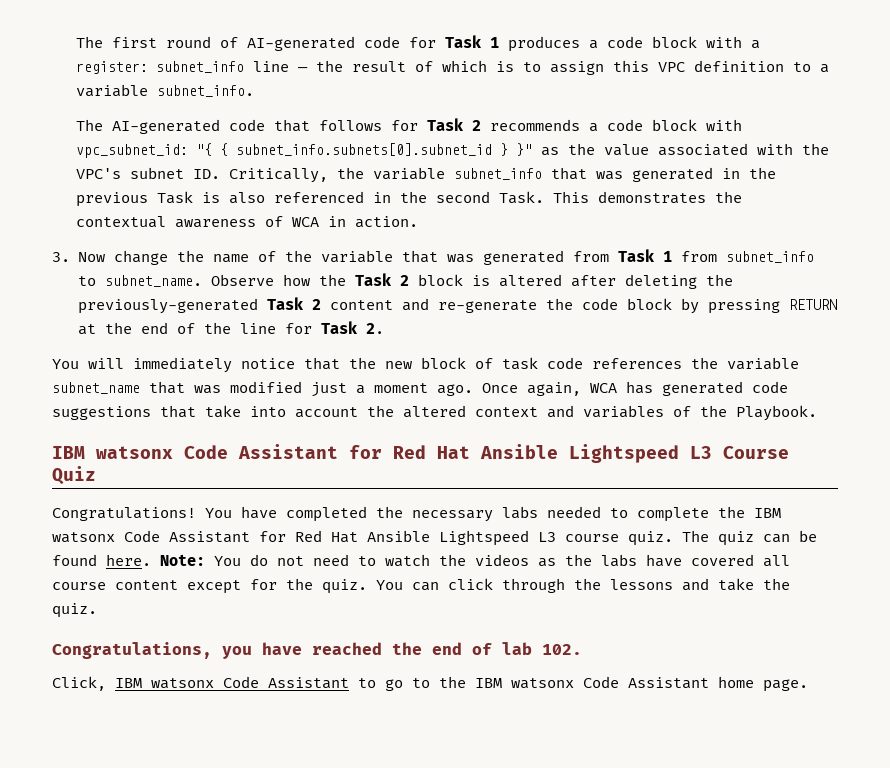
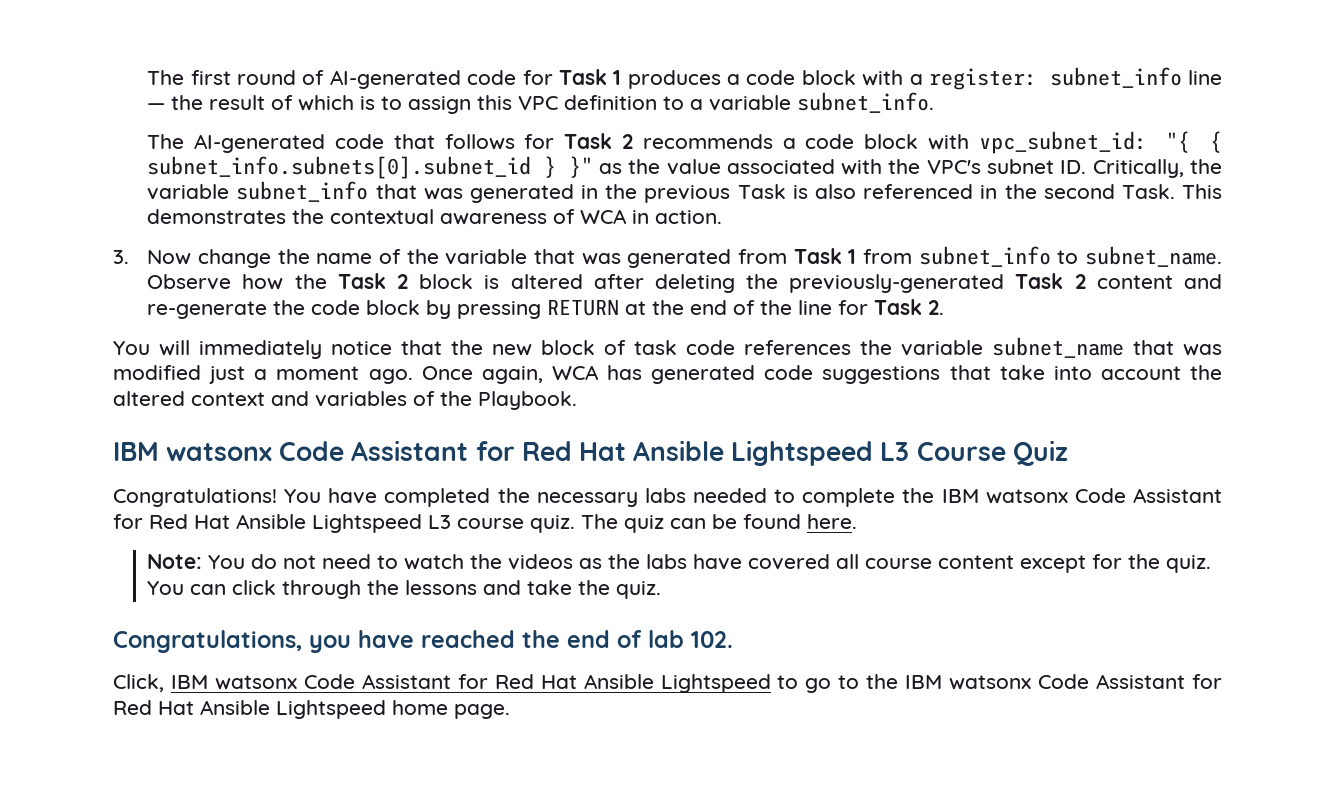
- The quiz can be found here. Note: You do not need to watch the videos as the labs have covered all course content except for the quiz.
+ The quiz can be found here.
+ Note: You do not need to watch the videos as the labs have covered all course content except for the quiz.
- Click, IBM watsonx Code Assistant to go to the IBM watsonx Code Assistant home page.
+ Click, IBM watsonx Code Assistant for Red Hat Ansible Lightspeed to go to the IBM watsonx Code Assistant for Red Hat Ansible Lightspeed home page.

